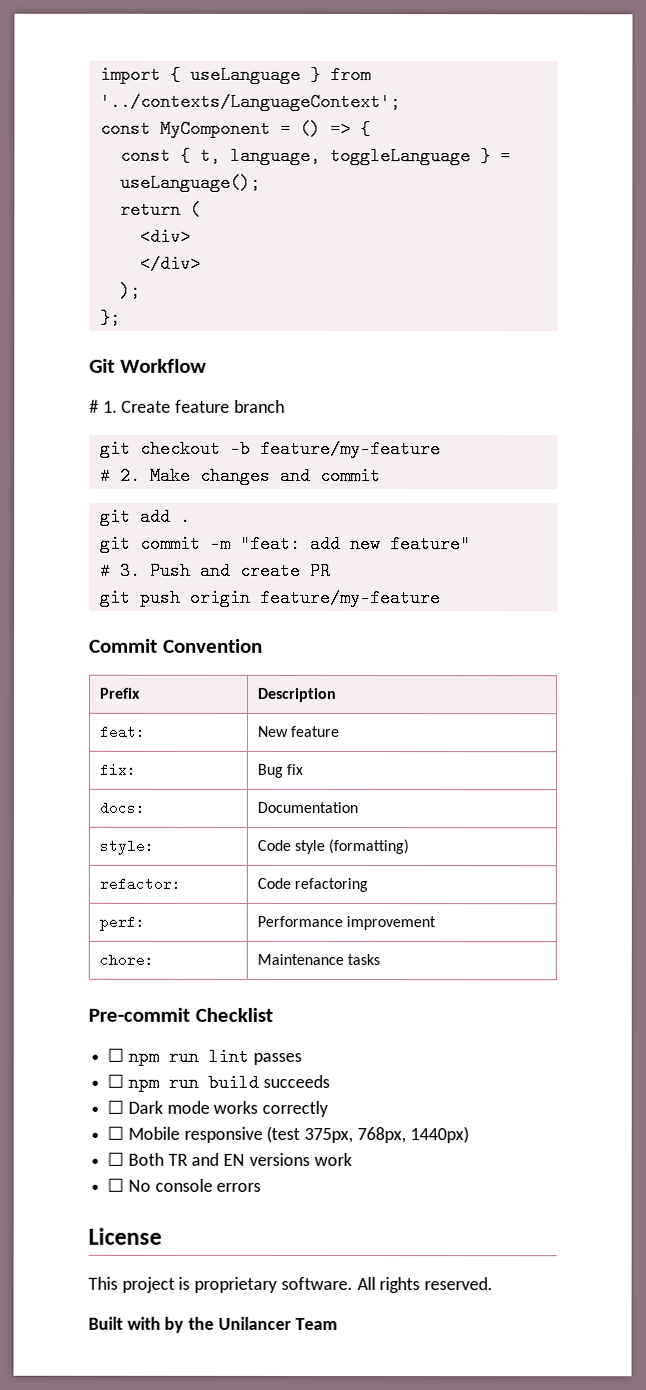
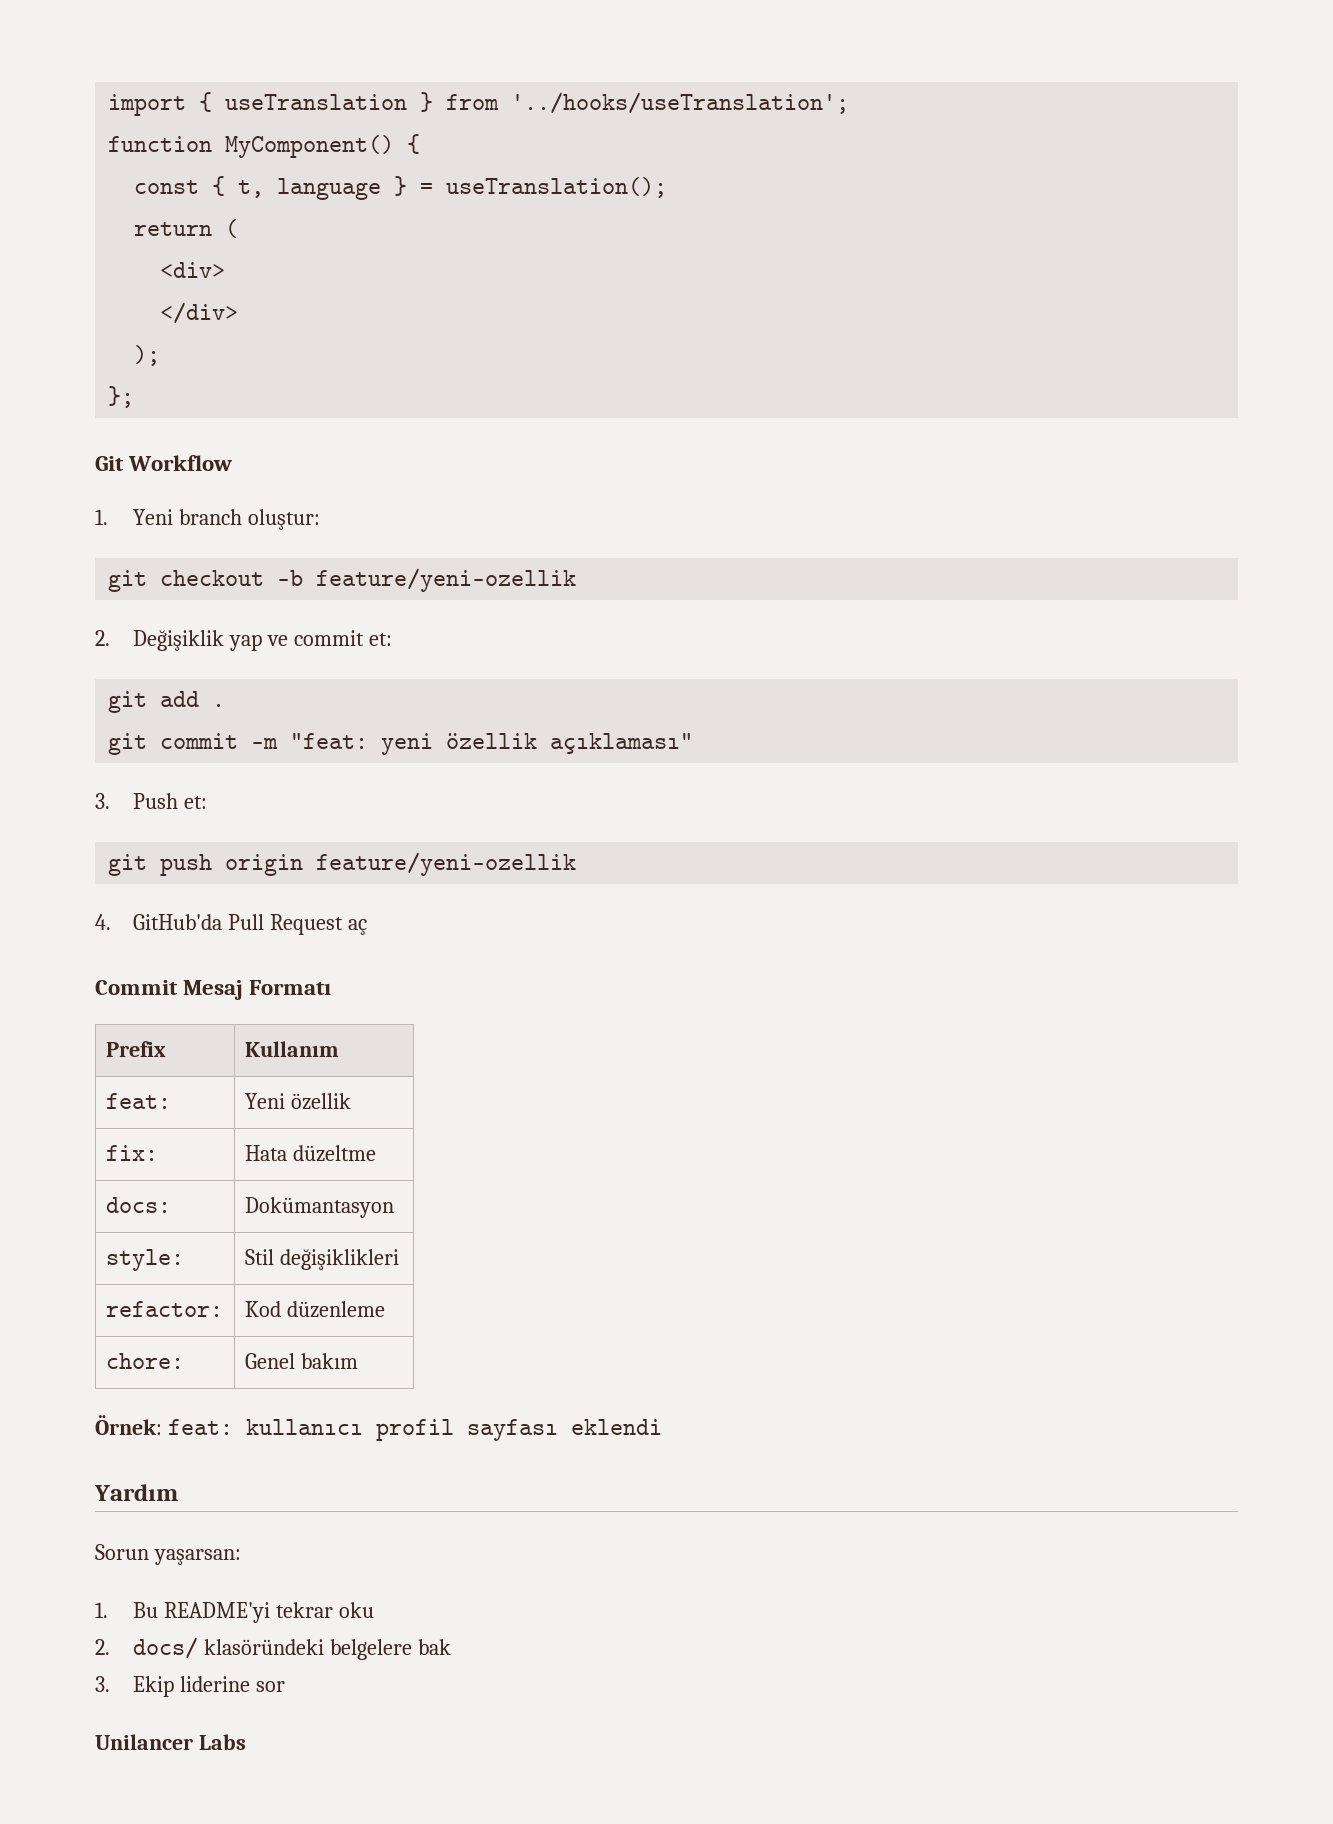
- import { useLanguage } from '../contexts/LanguageContext';
- const MyComponent = () => {
+ import { useTranslation } from '../hooks/useTranslation';
+ function MyComponent() {
- const { t, language, toggleLanguage } = useLanguage();
+ const { t, language } = useTranslation();
- # 1. Create feature branch
+ 1. Yeni branch oluştur:
- git checkout -b feature/my-feature
- # 2. Make changes and commit
+ git checkout -b feature/yeni-ozellik
+ 2. Değişiklik yap ve commit et:
- git commit -m "feat: add new feature"
- # 3. Push and create PR
- git push origin feature/my-feature
+ git commit -m "feat: yeni özellik açıklaması"
+ 3. Push et:
+ git push origin feature/yeni-ozellik
+ 4. GitHub'da Pull Request aç
- Commit Convention
+ Commit Mesaj Formatı
- Prefix | Description
+ Prefix | Kullanım
- feat: | New feature
+ feat: | Yeni özellik
- fix: | Bug fix
+ fix: | Hata düzeltme
- docs: | Documentation
+ docs: | Dokümantasyon
- style: | Code style (formatting)
- refactor: | Code refactoring
- perf: | Performance improvement
- chore: | Maintenance tasks
- Pre-commit Checklist
- ☐ npm run lint passes
- ☐ npm run build succeeds
- ☐ Dark mode works correctly
- ☐ Mobile responsive (test 375px, 768px, 1440px)
- ☐ Both TR and EN versions work
- ☐ No console errors
- License
- This project is proprietary software. All rights reserved.
- Built with by the Unilancer Team
+ style: | Stil değişiklikleri
+ refactor: | Kod düzenleme
+ chore: | Genel bakım
+ Örnek: feat: kullanıcı profil sayfası eklendi
+ Yardım
+ Sorun yaşarsan:
+ 1. Bu README'yi tekrar oku
+ 2. docs/ klasöründeki belgelere bak
+ 3. Ekip liderine sor
+ Unilancer Labs

